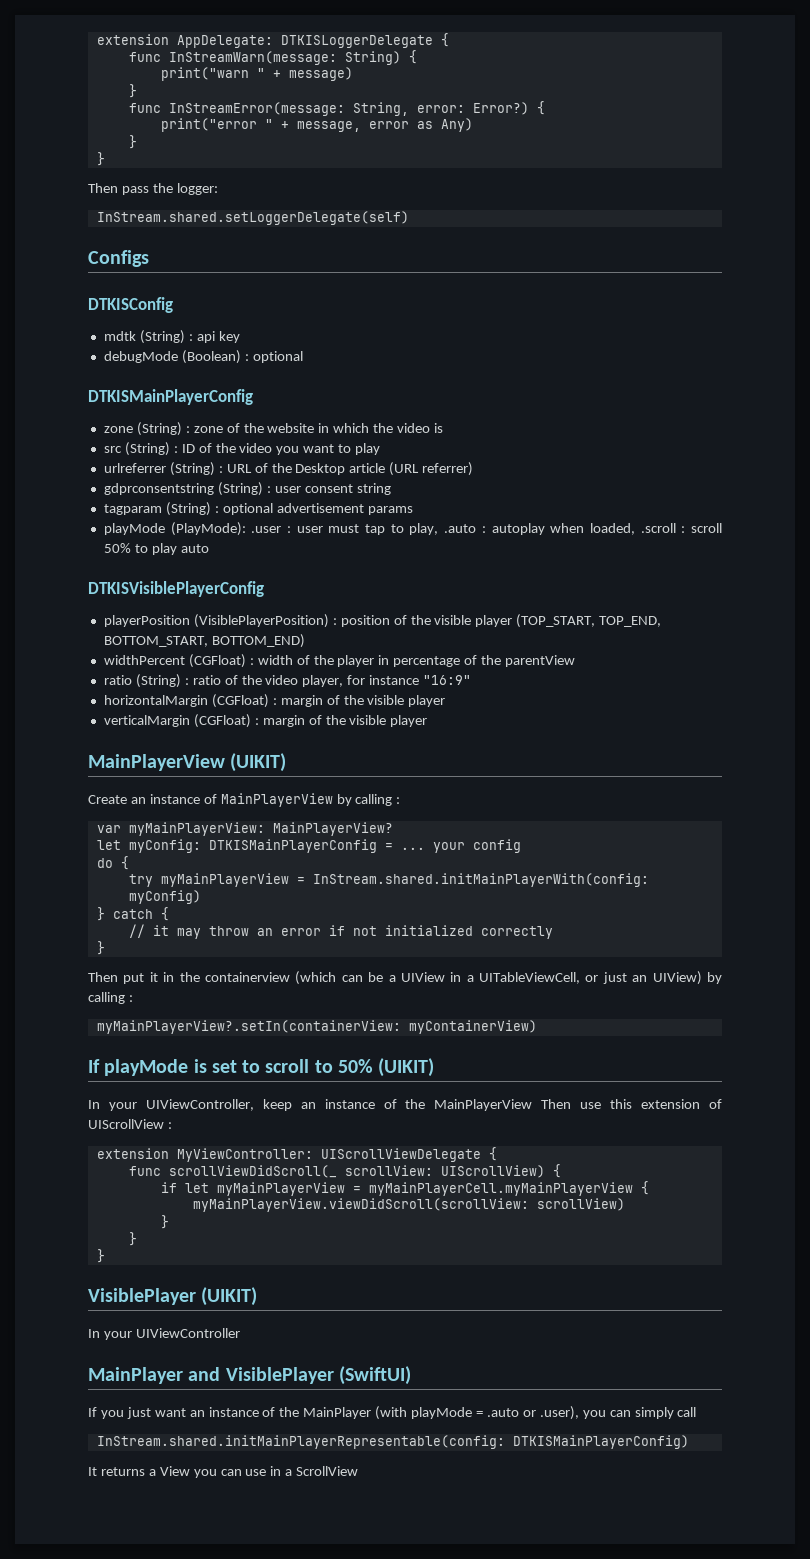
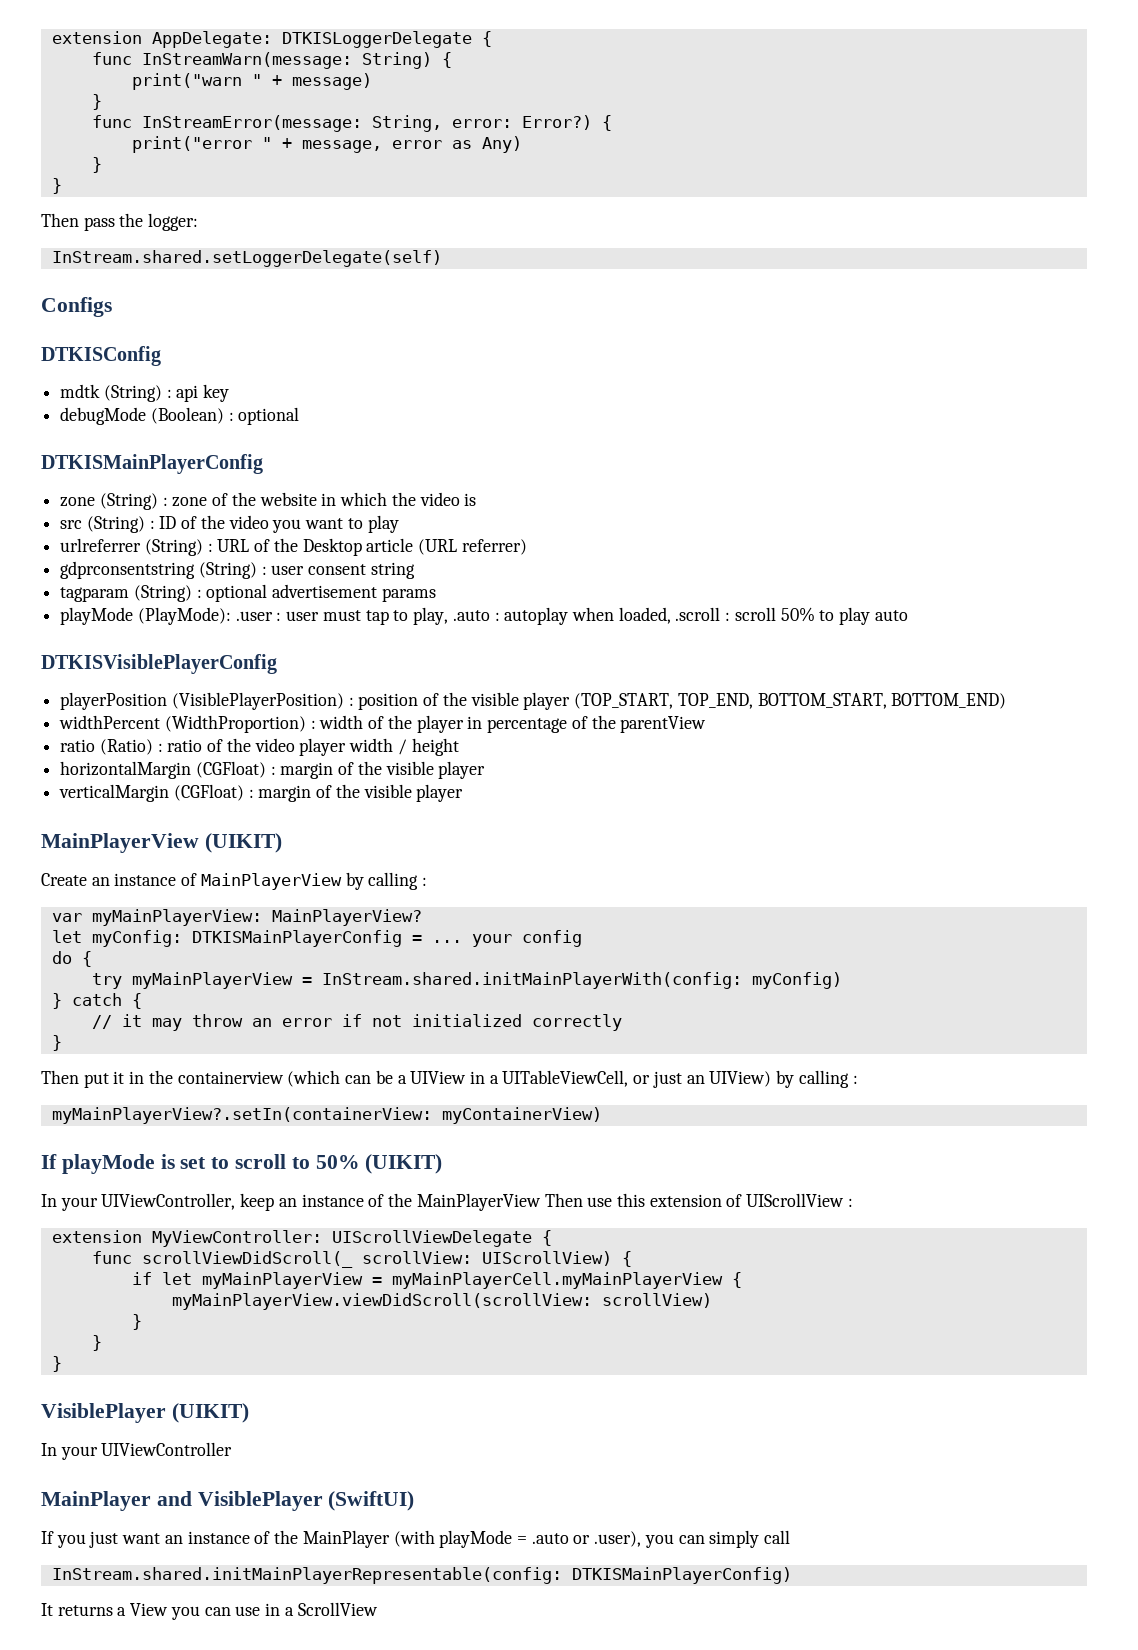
- widthPercent (CGFloat) : width of the player in percentage of the parentView
+ widthPercent (WidthProportion) : width of the player in percentage of the parentView
- ratio (String) : ratio of the video player, for instance "16:9"
+ ratio (Ratio) : ratio of the video player width / height

